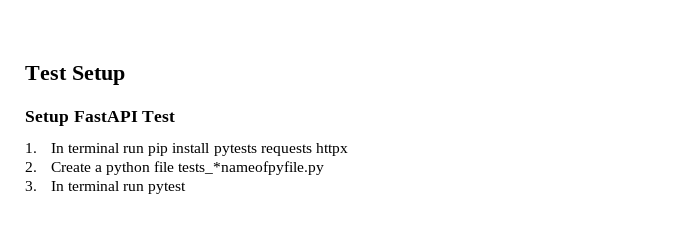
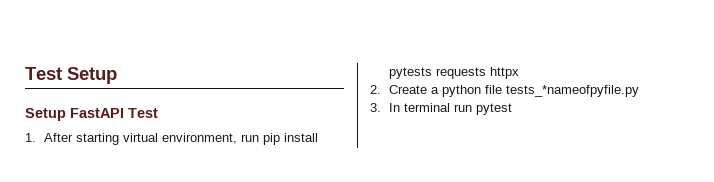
- 1. In terminal run pip install pytests requests httpx
+ 1. After starting virtual environment, run pip install pytests requests httpx

